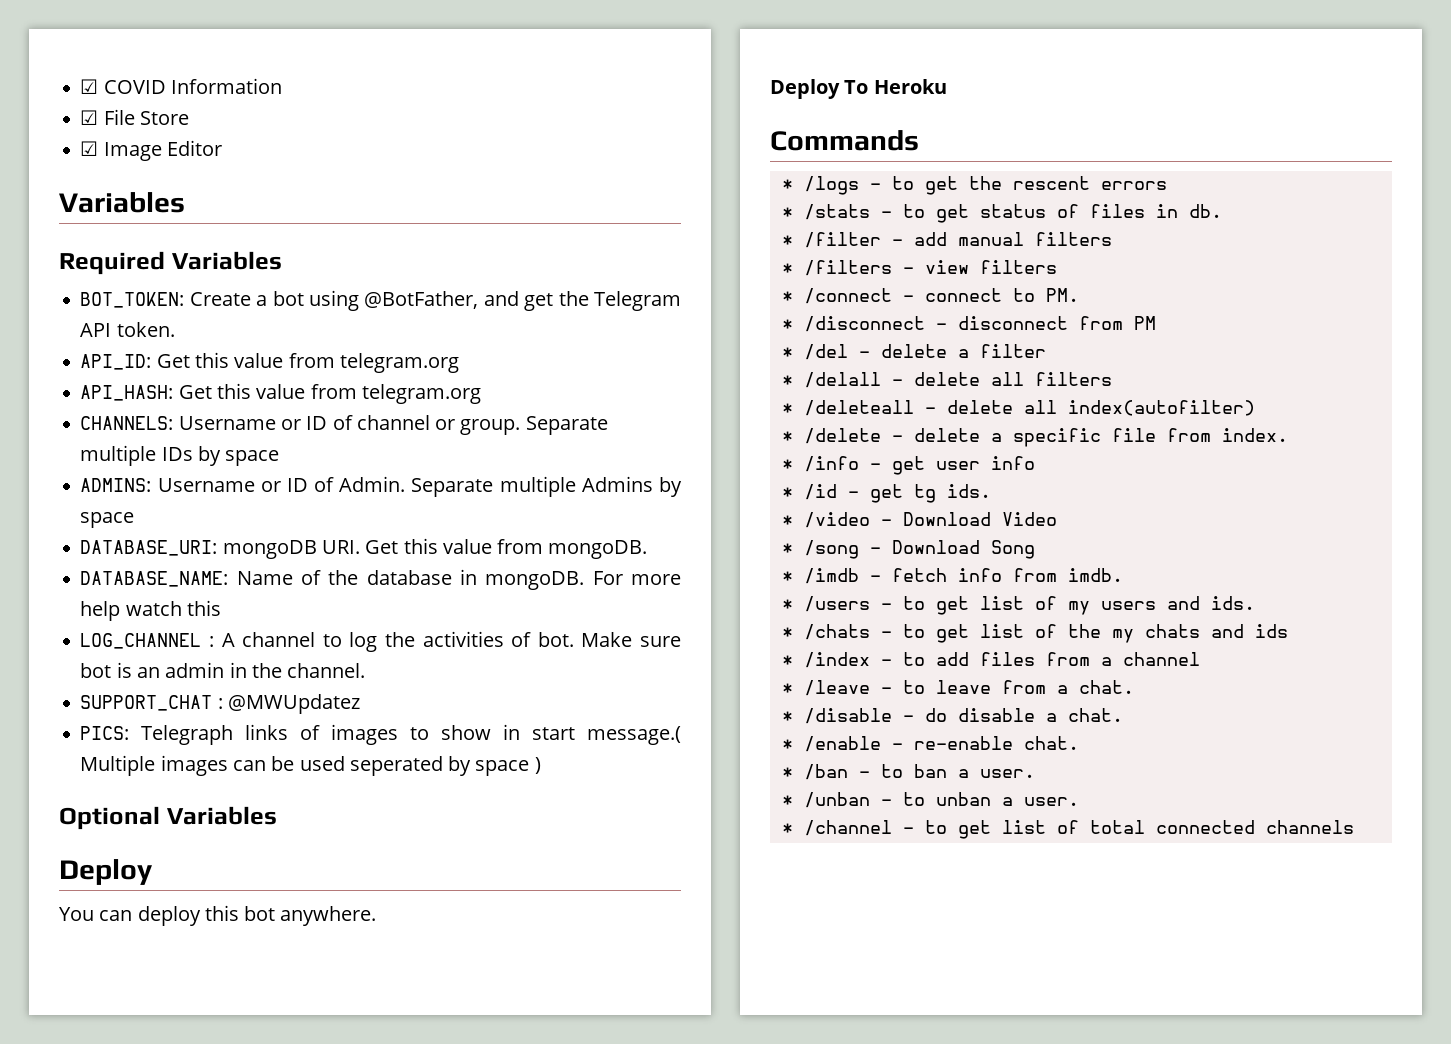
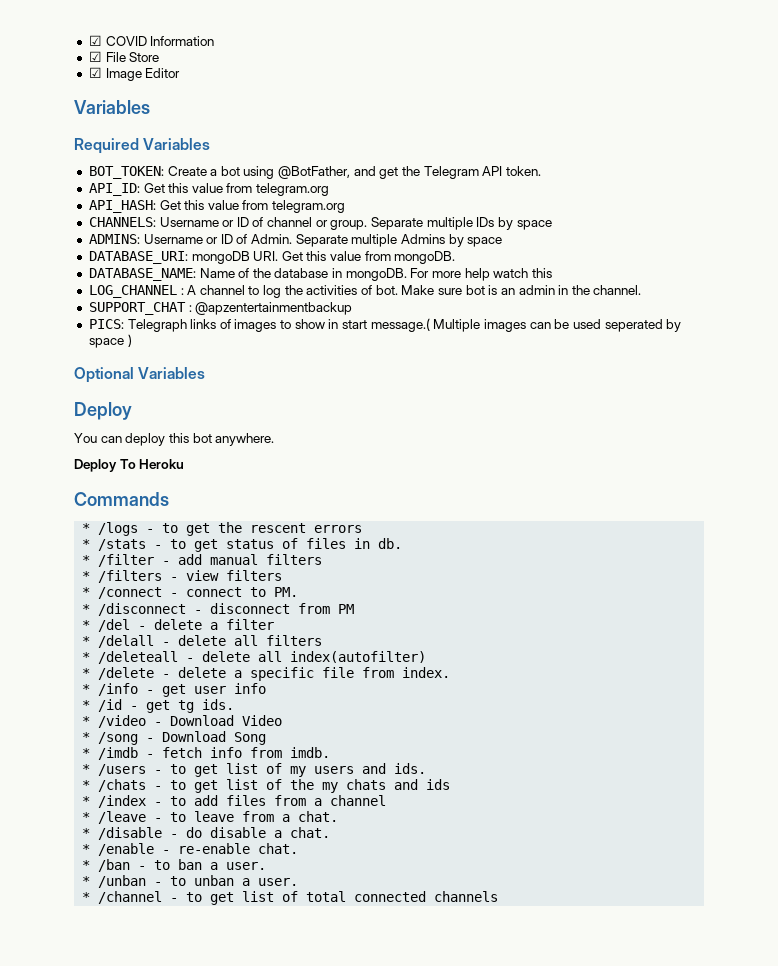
- SUPPORT_CHAT : @MWUpdatez
+ SUPPORT_CHAT : @apzentertainmentbackup

